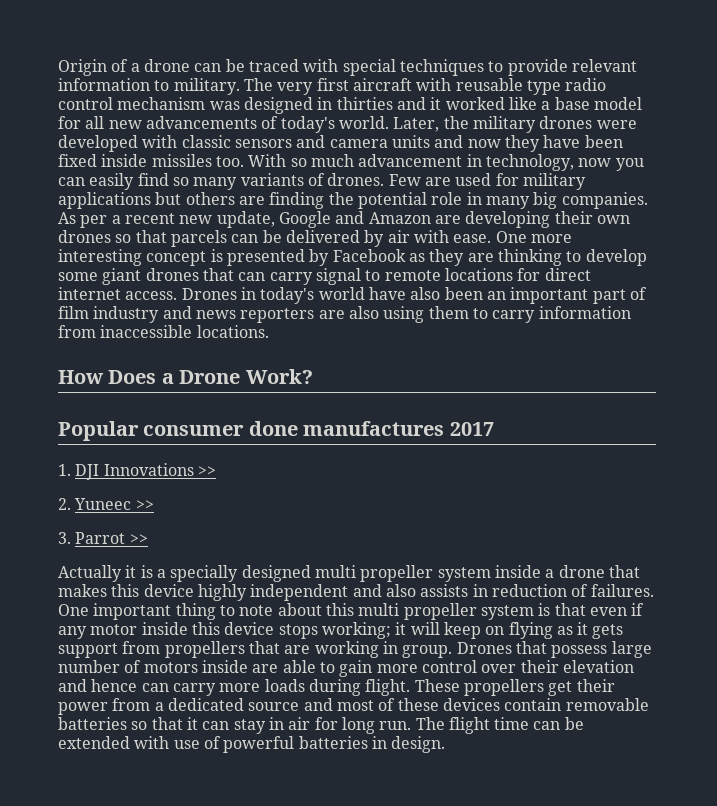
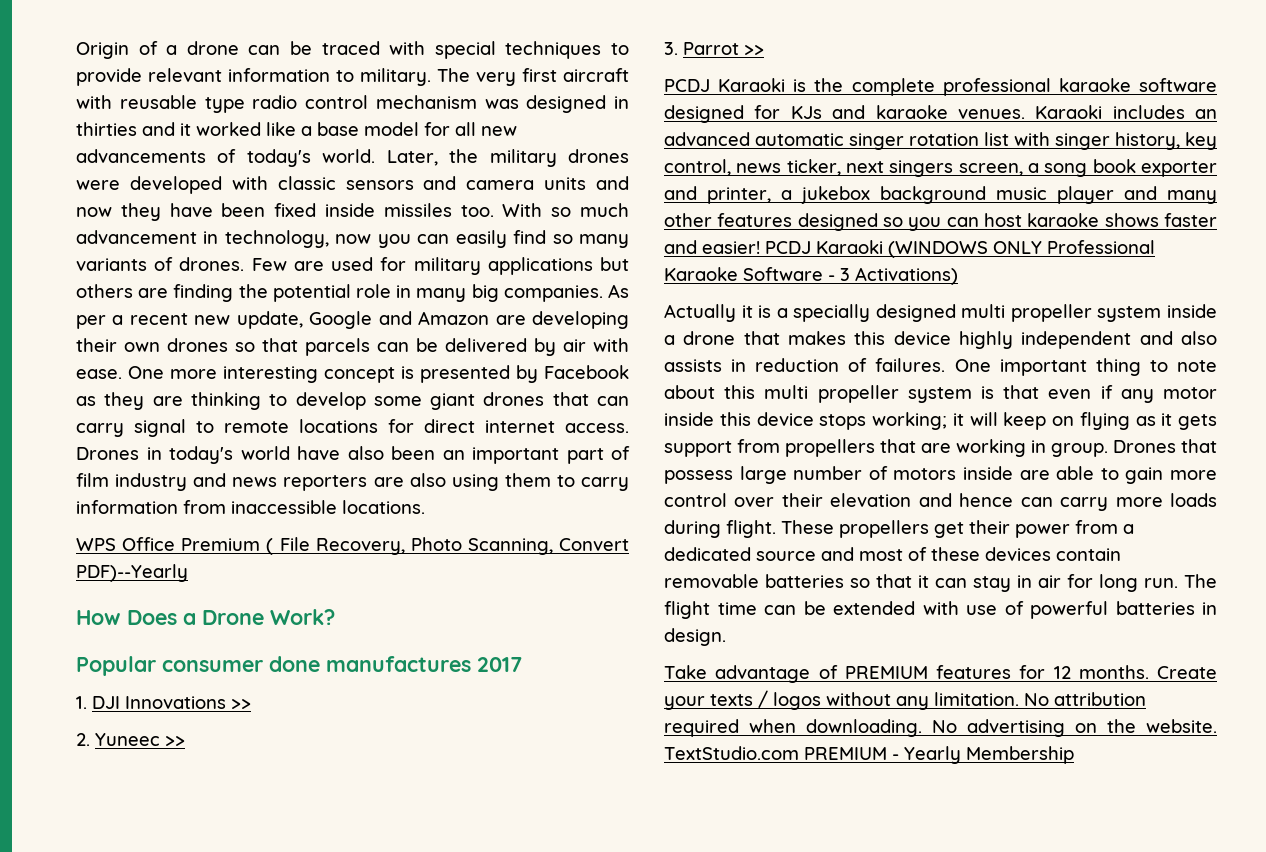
+ WPS Office Premium ( File Recovery, Photo Scanning, Convert PDF)--Yearly
+ PCDJ Karaoki is the complete professional karaoke software designed for KJs and karaoke venues. Karaoki includes an advanced automatic singer rotation list with singer history, key control, news ticker, next singers screen, a song book exporter and printer, a jukebox background music player and many other features designed so you can host karaoke shows faster and easier! PCDJ Karaoki (WINDOWS ONLY Professional Karaoke Software - 3 Activations)
+ Take advantage of PREMIUM features for 12 months. Create your texts / logos without any limitation. No attribution required when downloading. No advertising on the website. TextStudio.com PREMIUM - Yearly Membership

